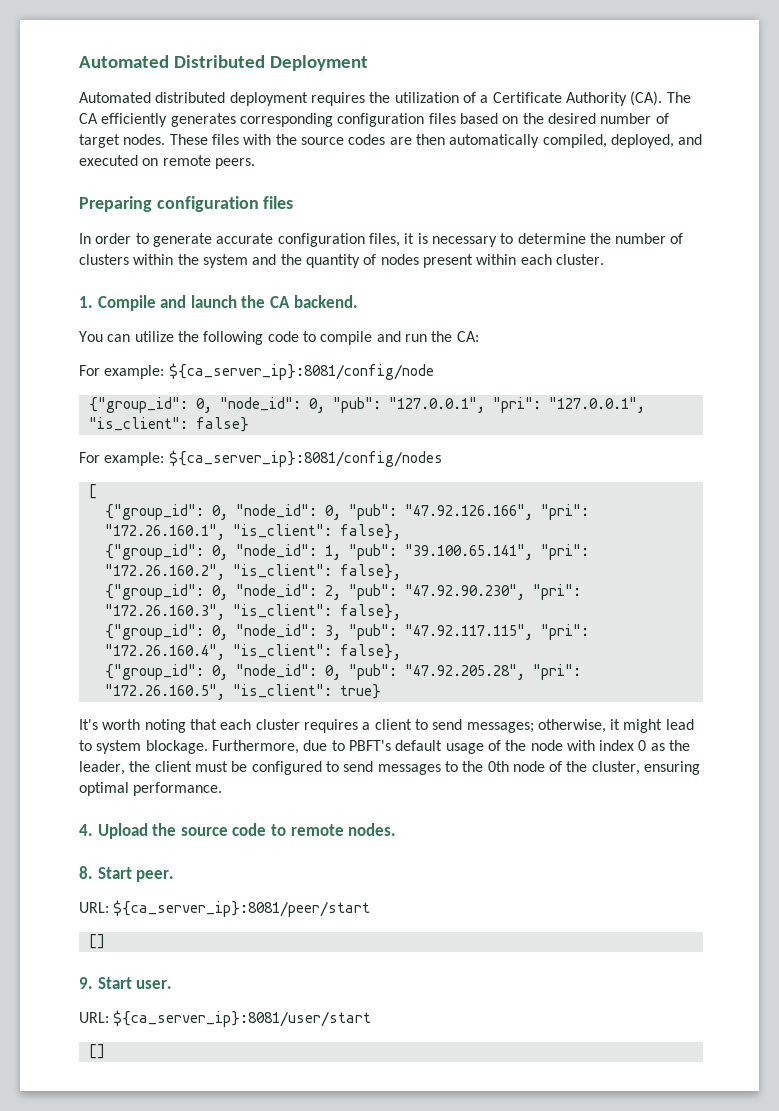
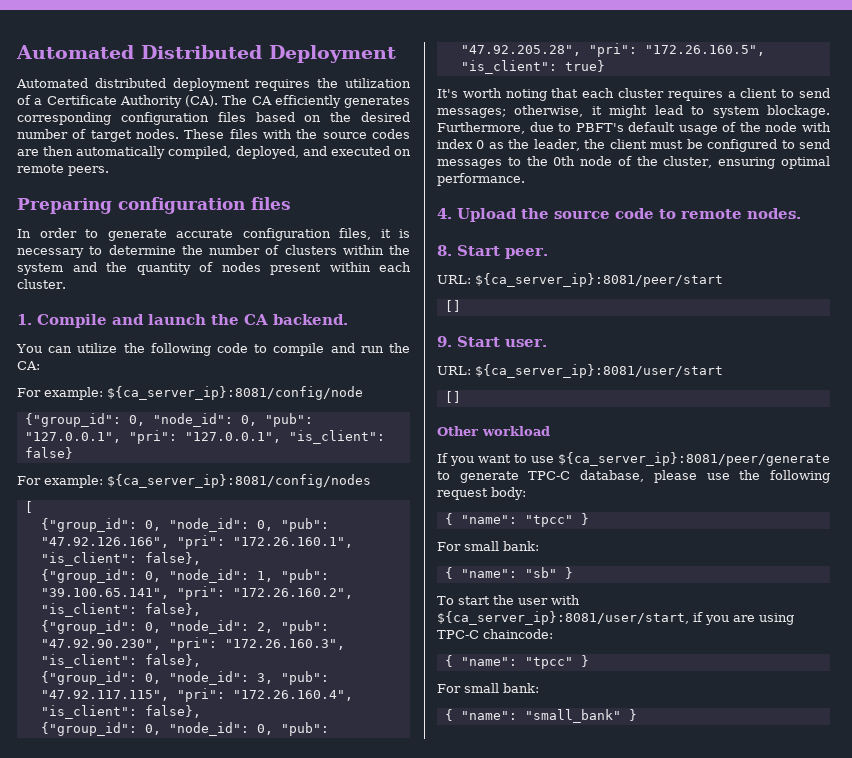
+ Other workload
+ If you want to use ${ca_server_ip}:8081/peer/generate to generate TPC-C database, please use the following request body:
+ { "name": "tpcc" }
+ For small bank:
+ { "name": "sb" }
+ To start the user with ${ca_server_ip}:8081/user/start, if you are using TPC-C chaincode:
+ { "name": "tpcc" }
+ For small bank:
+ { "name": "small_bank" }

